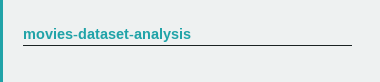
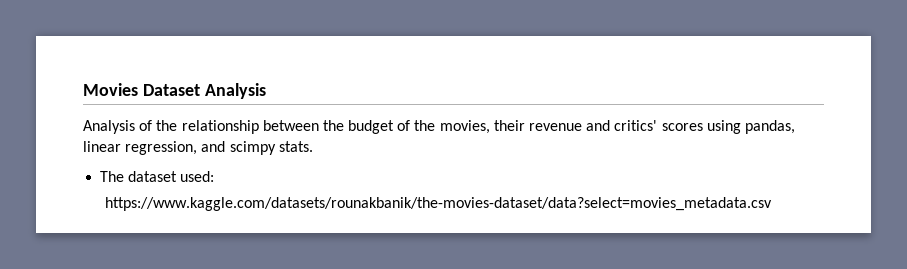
- movies-dataset-analysis
+ Movies Dataset Analysis
+ Analysis of the relationship between the budget of the movies, their revenue and critics' scores using pandas, linear regression, and scimpy stats.
+ The dataset used:
+ https://www.kaggle.com/datasets/rounakbanik/the-movies-dataset/data?select=movies_metadata.csv

